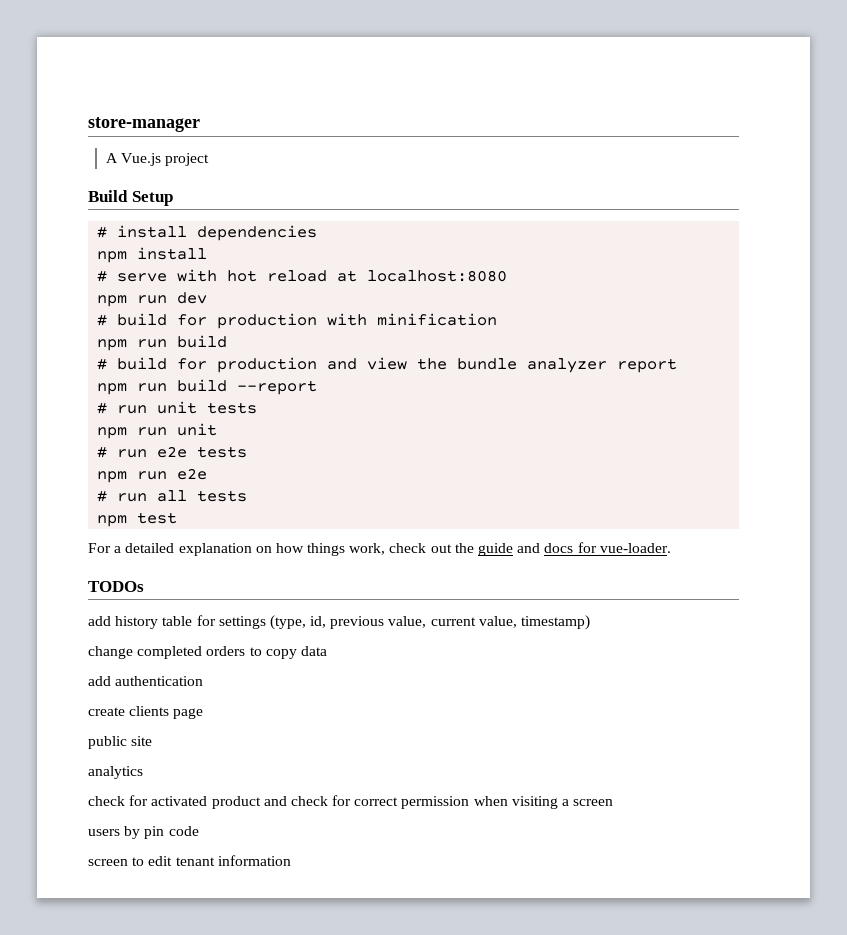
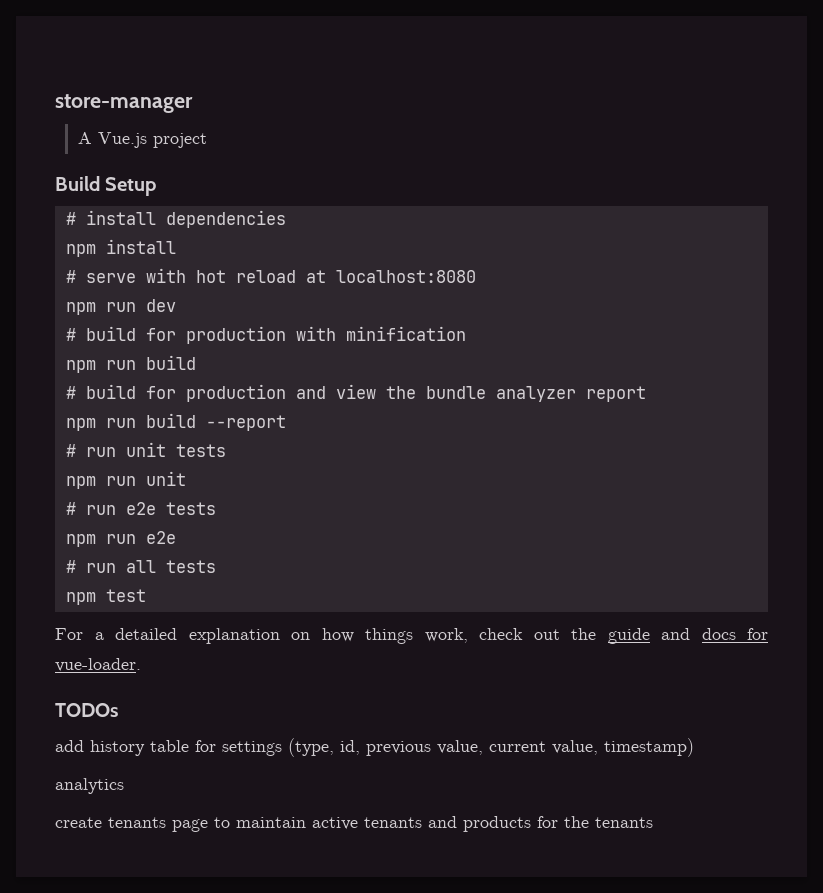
- change completed orders to copy data
- add authentication
+ analytics
- create clients page
- public site
- analytics
- check for activated product and check for correct permission when visiting a screen
- users by pin code
- screen to edit tenant information
+ create tenants page to maintain active tenants and products for the tenants

